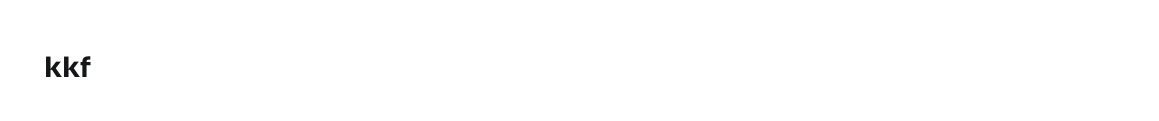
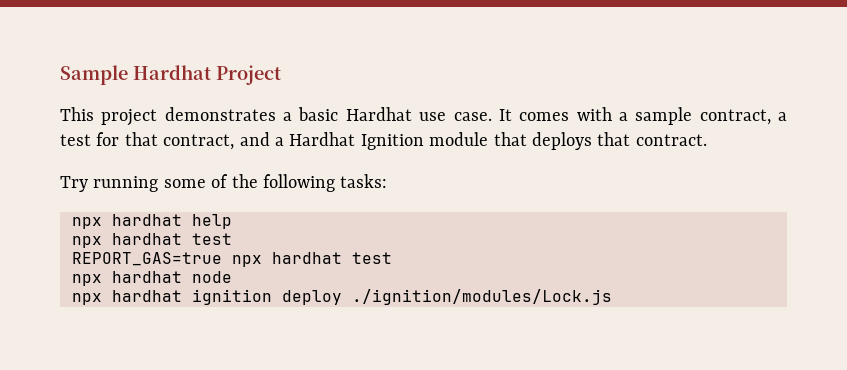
- kkf
+ Sample Hardhat Project
+ This project demonstrates a basic Hardhat use case. It comes with a sample contract, a test for that contract, and a Hardhat Ignition module that deploys that contract.
+ Try running some of the following tasks:
+ npx hardhat help
+ npx hardhat test
+ REPORT_GAS=true npx hardhat test
+ npx hardhat node
+ npx hardhat ignition deploy ./ignition/modules/Lock.js

